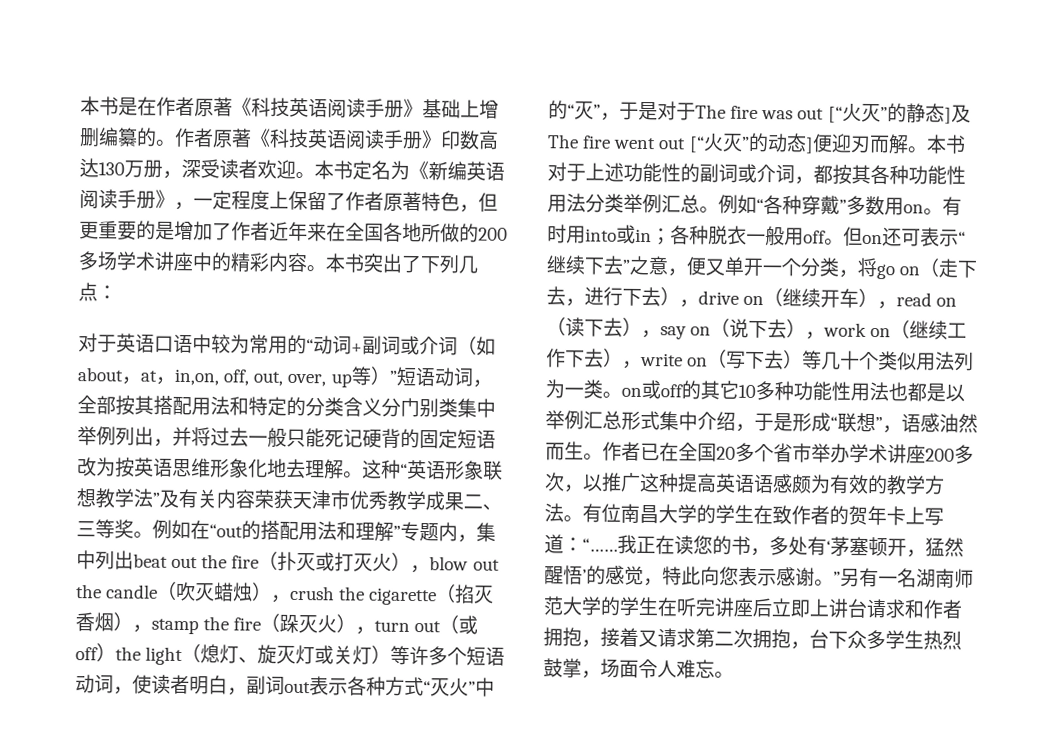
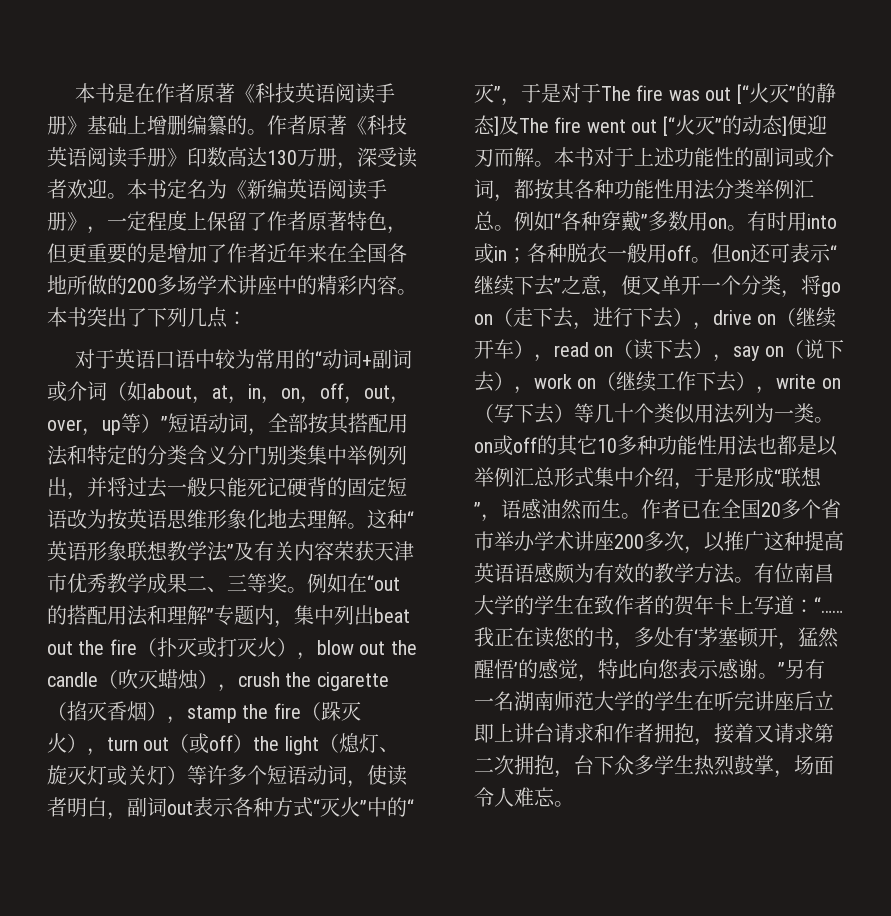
- 对于英语口语中较为常用的“动词+副词或介词（如about，at，in,on, off, out, over, up等）”短语动词，全部按其搭配用法和特定的分类含义分门别类集中举例列出，并将过去一般只能死记硬背的固定短语改为按英语思维形象化地去理解。
+ 对于英语口语中较为常用的“动词+副词或介词（如about，at，in，on，off，out，over，up等）”短语动词，全部按其搭配用法和特定的分类含义分门别类集中举例列出，并将过去一般只能死记硬背的固定短语改为按英语思维形象化地去理解。

